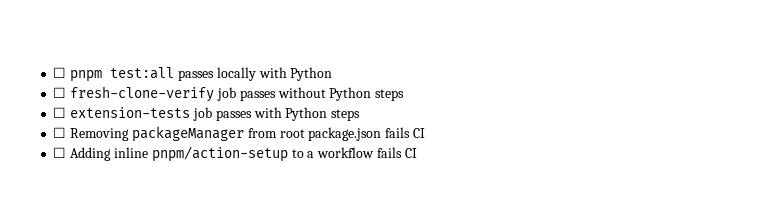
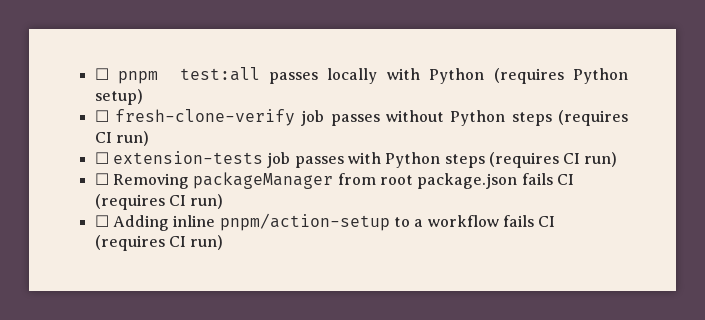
- ☐ pnpm test:all passes locally with Python
+ ☐ pnpm test:all passes locally with Python (requires Python setup)
- ☐ fresh-clone-verify job passes without Python steps
+ ☐ fresh-clone-verify job passes without Python steps (requires CI run)
- ☐ extension-tests job passes with Python steps
+ ☐ extension-tests job passes with Python steps (requires CI run)
- ☐ Removing packageManager from root package.json fails CI
+ ☐ Removing packageManager from root package.json fails CI (requires CI run)
- ☐ Adding inline pnpm/action-setup to a workflow fails CI
+ ☐ Adding inline pnpm/action-setup to a workflow fails CI (requires CI run)

